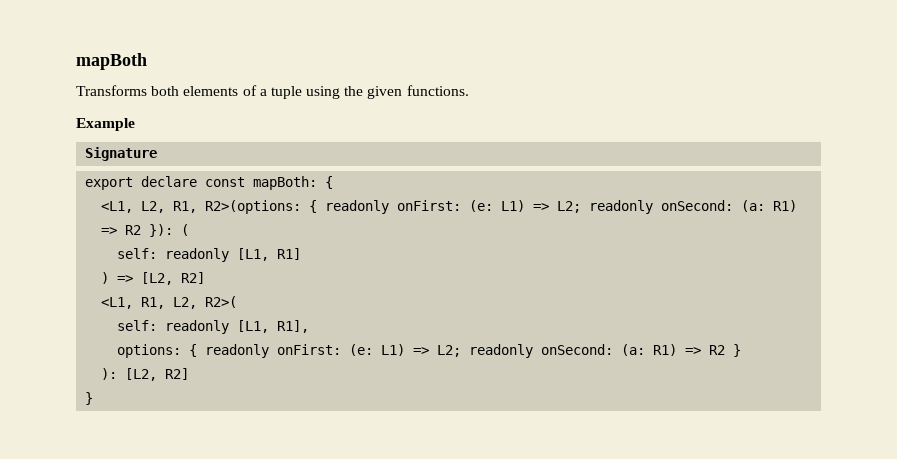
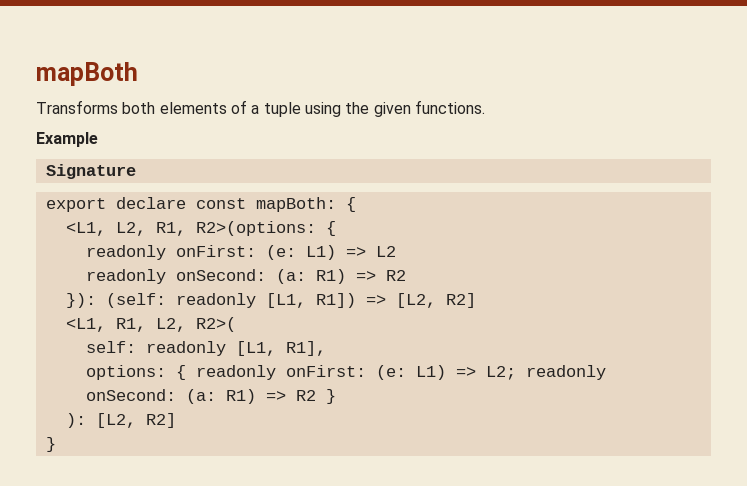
- <L1, L2, R1, R2>(options: { readonly onFirst: (e: L1) => L2; readonly onSecond: (a: R1) => R2 }): (
- self: readonly [L1, R1]
- ) => [L2, R2]
+ <L1, L2, R1, R2>(options: {
+ readonly onFirst: (e: L1) => L2
+ readonly onSecond: (a: R1) => R2
+ }): (self: readonly [L1, R1]) => [L2, R2]

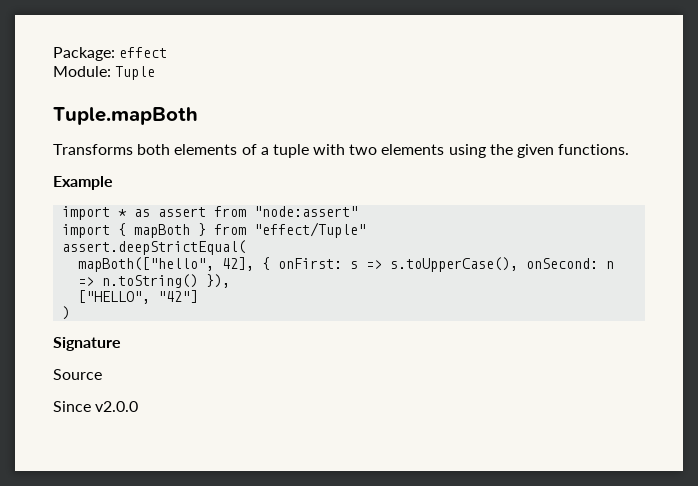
- mapBoth
+ Package: effect
+ Module: Tuple
+ Tuple.mapBoth
- Transforms both elements of a tuple using the given functions.
+ Transforms both elements of a tuple with two elements using the given functions.
+ import * as assert from "node:assert"
+ import { mapBoth } from "effect/Tuple"
+ assert.deepStrictEqual(
+ mapBoth(["hello", 42], { onFirst: s => s.toUpperCase(), onSecond: n => n.toString() }),
+ ["HELLO", "42"]
+ )
  Signature
- export declare const mapBoth: {
- <L1, L2, R1, R2>(options: {
- readonly onFirst: (e: L1) => L2
- readonly onSecond: (a: R1) => R2
- }): (self: readonly [L1, R1]) => [L2, R2]
- <L1, R1, L2, R2>(
- self: readonly [L1, R1],
- options: { readonly onFirst: (e: L1) => L2; readonly onSecond: (a: R1) => R2 }
- ): [L2, R2]
- }
+ Source
+ Since v2.0.0

